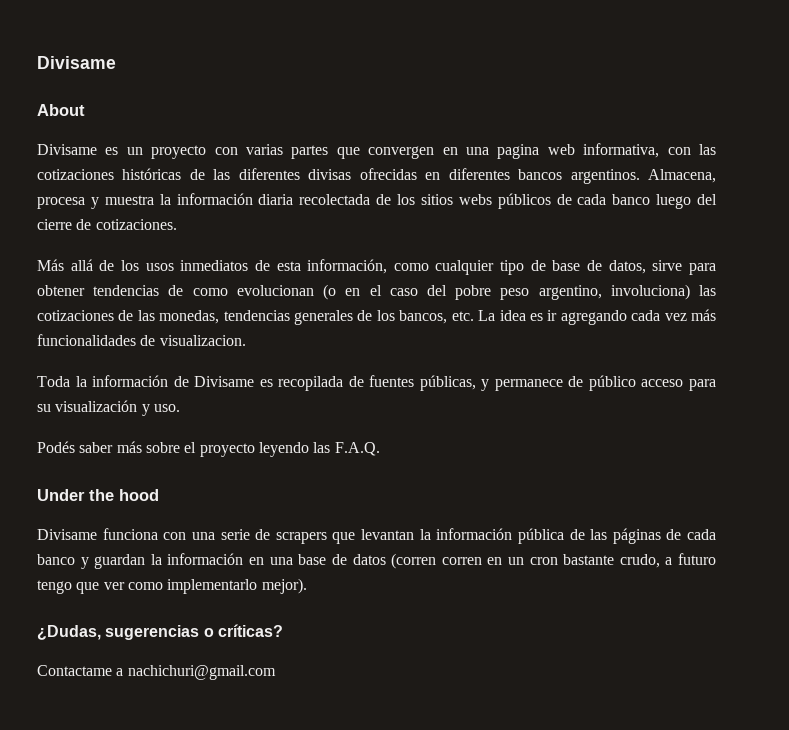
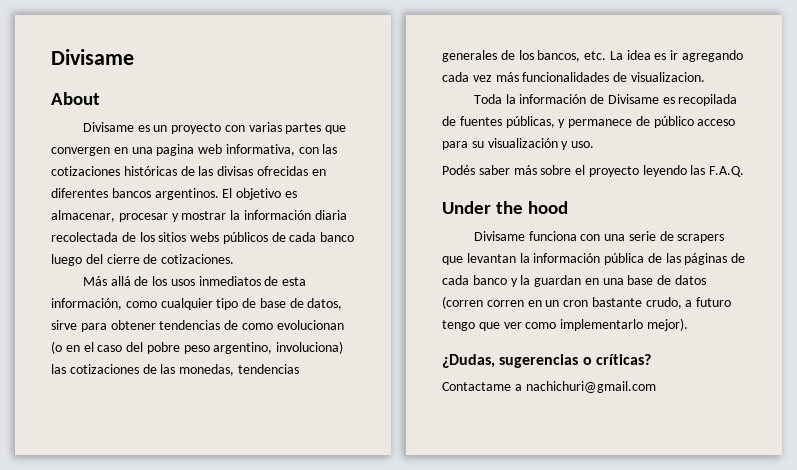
- Divisame es un proyecto con varias partes que convergen en una pagina web informativa, con las cotizaciones históricas de las diferentes divisas ofrecidas en diferentes bancos argentinos.
+ Divisame es un proyecto con varias partes que convergen en una pagina web informativa, con las cotizaciones históricas de las divisas ofrecidas en diferentes bancos argentinos.
- Almacena, procesa y muestra la información diaria recolectada de los sitios webs públicos de cada banco luego del cierre de cotizaciones.
+ El objetivo es almacenar, procesar y mostrar la información diaria recolectada de los sitios webs públicos de cada banco luego del cierre de cotizaciones.
- Divisame funciona con una serie de scrapers que levantan la información pública de las páginas de cada banco y guardan la información en una base de datos (corren corren en un cron bastante crudo, a futuro tengo que ver como implementarlo mejor).
+ Divisame funciona con una serie de scrapers que levantan la información pública de las páginas de cada banco y la guardan en una base de datos (corren corren en un cron bastante crudo, a futuro tengo que ver como implementarlo mejor).

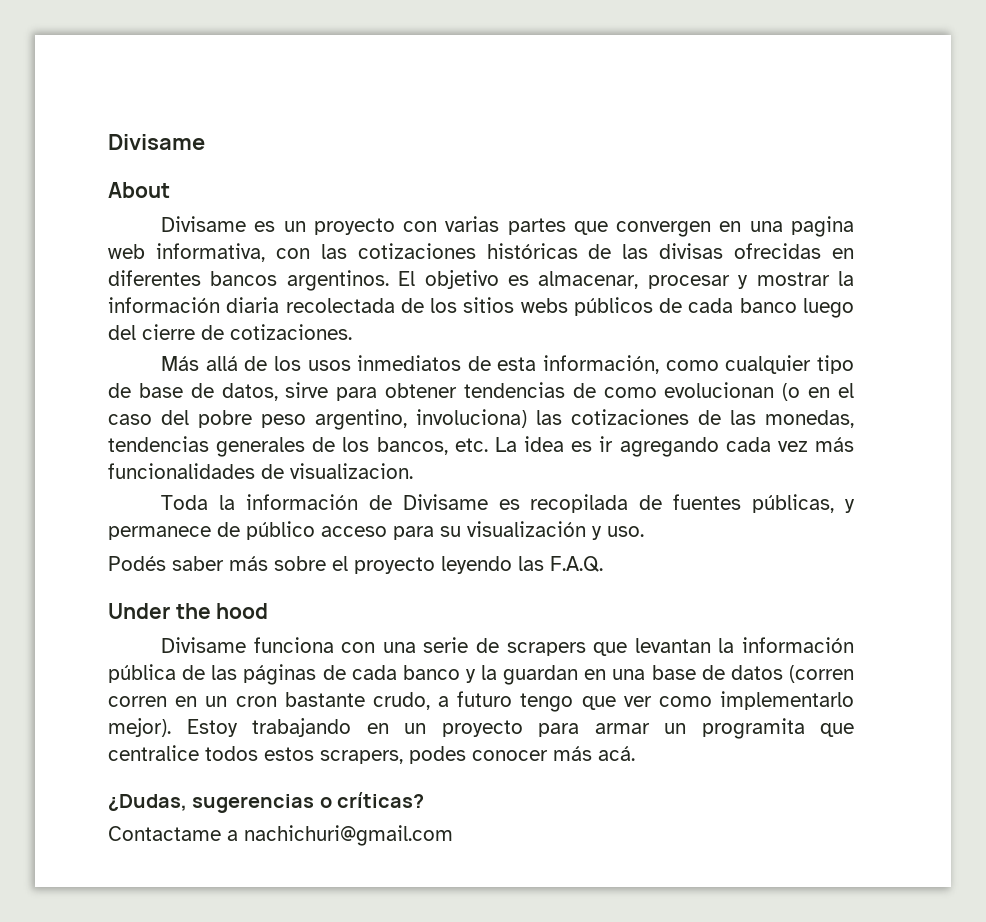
+ Estoy trabajando en un proyecto para armar un programita que centralice todos estos scrapers, podes conocer más acá.

